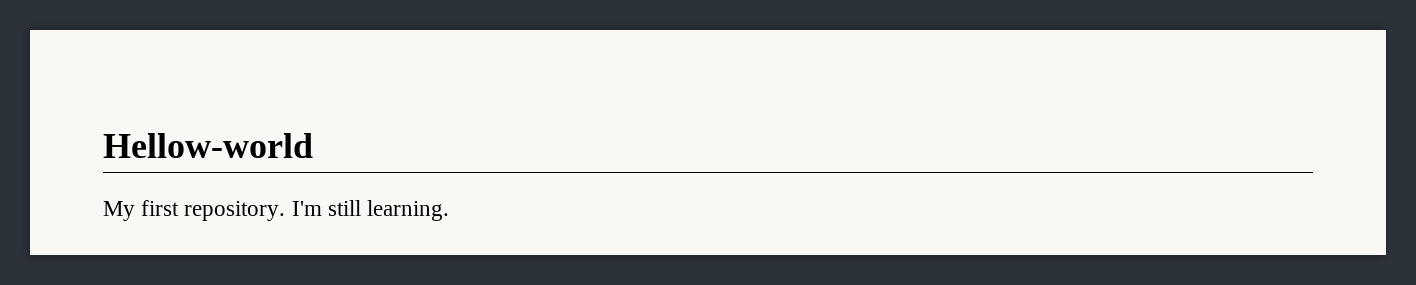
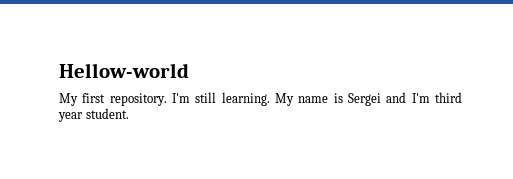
+ My name is Sergei and I'm third year student.

